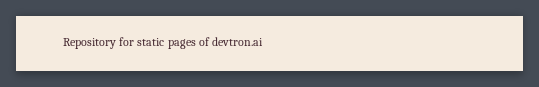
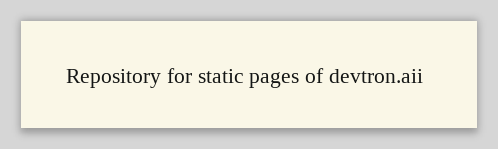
- Repository for static pages of devtron.ai
+ Repository for static pages of devtron.aii

